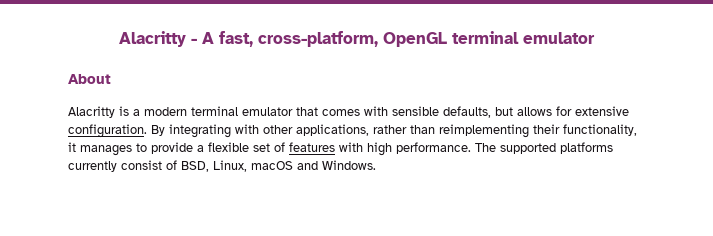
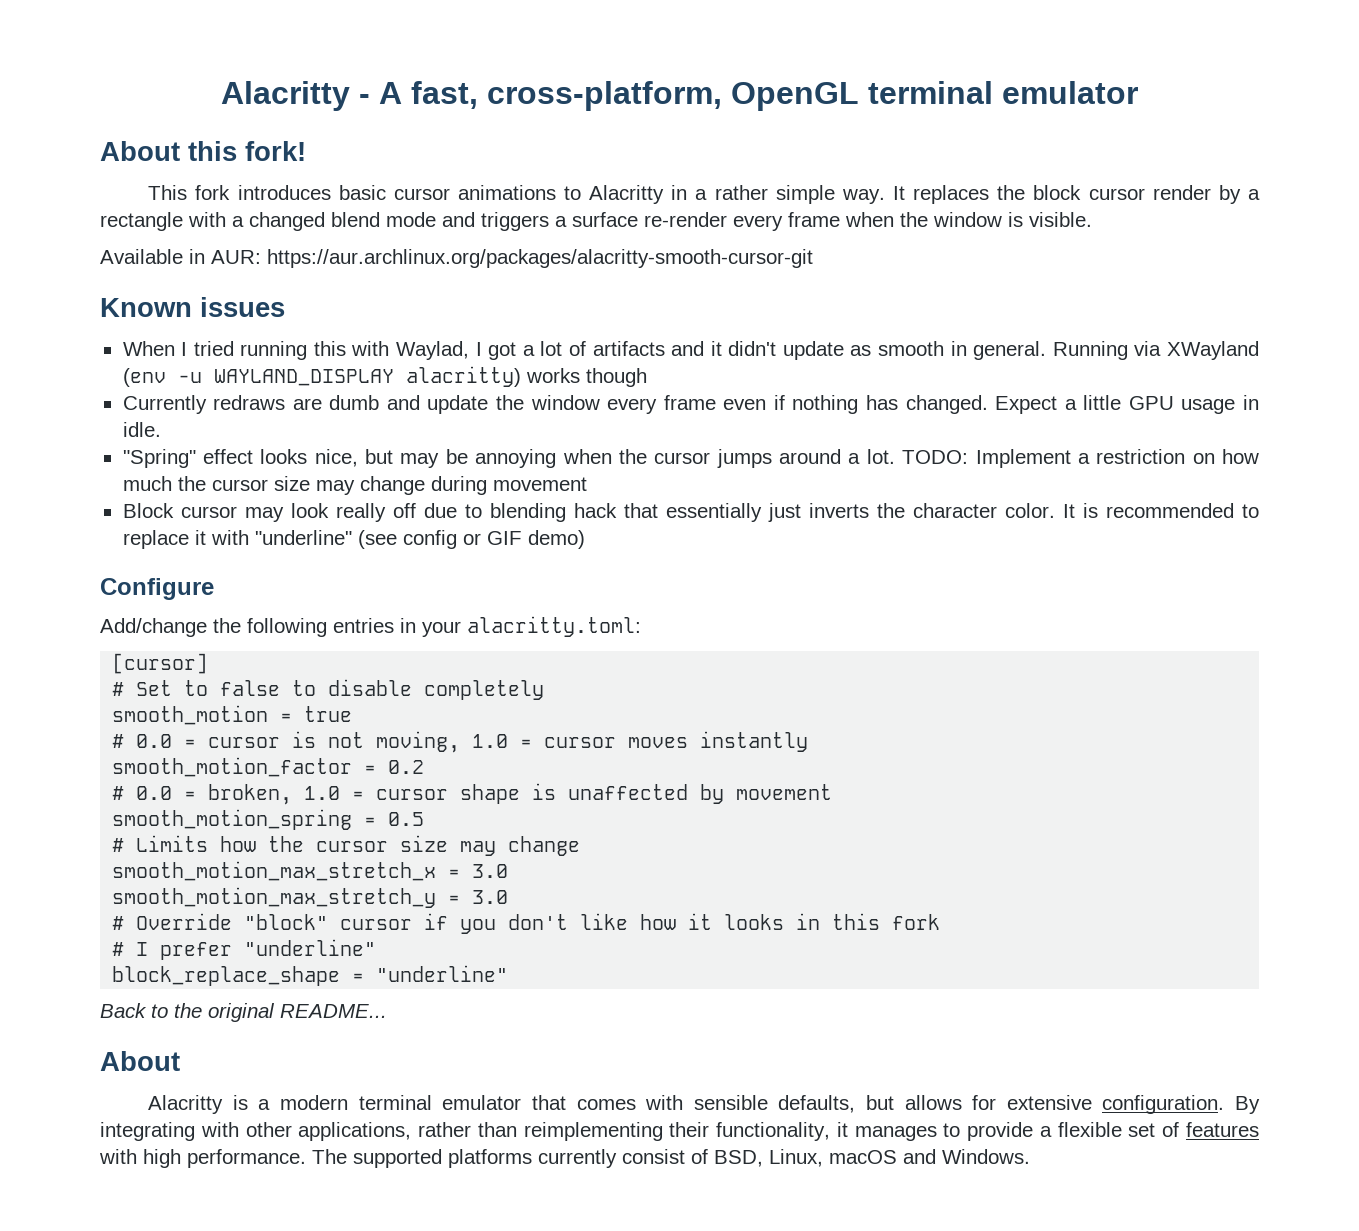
+ About this fork!
+ This fork introduces basic cursor animations to Alacritty in a rather simple way. It replaces the block cursor render by a rectangle with a changed blend mode and triggers a surface re-render every frame when the window is visible.
+ Available in AUR: https://aur.archlinux.org/packages/alacritty-smooth-cursor-git
+ Known issues
+ When I tried running this with Waylad, I got a lot of artifacts and it didn't update as smooth in general. Running via XWayland (env -u WAYLAND_DISPLAY alacritty) works though
+ Currently redraws are dumb and update the window every frame even if nothing has changed. Expect a little GPU usage in idle.
+ "Spring" effect looks nice, but may be annoying when the cursor jumps around a lot. TODO: Implement a restriction on how much the cursor size may change during movement
+ Block cursor may look really off due to blending hack that essentially just inverts the character color. It is recommended to replace it with "underline" (see config or GIF demo)
+ Configure
+ Add/change the following entries in your alacritty.toml:
+ [cursor]
+ # Set to false to disable completely
+ smooth_motion = true
+ # 0.0 = cursor is not moving, 1.0 = cursor moves instantly
+ smooth_motion_factor = 0.2
+ # 0.0 = broken, 1.0 = cursor shape is unaffected by movement
+ smooth_motion_spring = 0.5
+ # Limits how the cursor size may change
+ smooth_motion_max_stretch_x = 3.0
+ smooth_motion_max_stretch_y = 3.0
+ # Override "block" cursor if you don't like how it looks in this fork
+ # I prefer "underline"
+ block_replace_shape = "underline"
+ Back to the original README...

